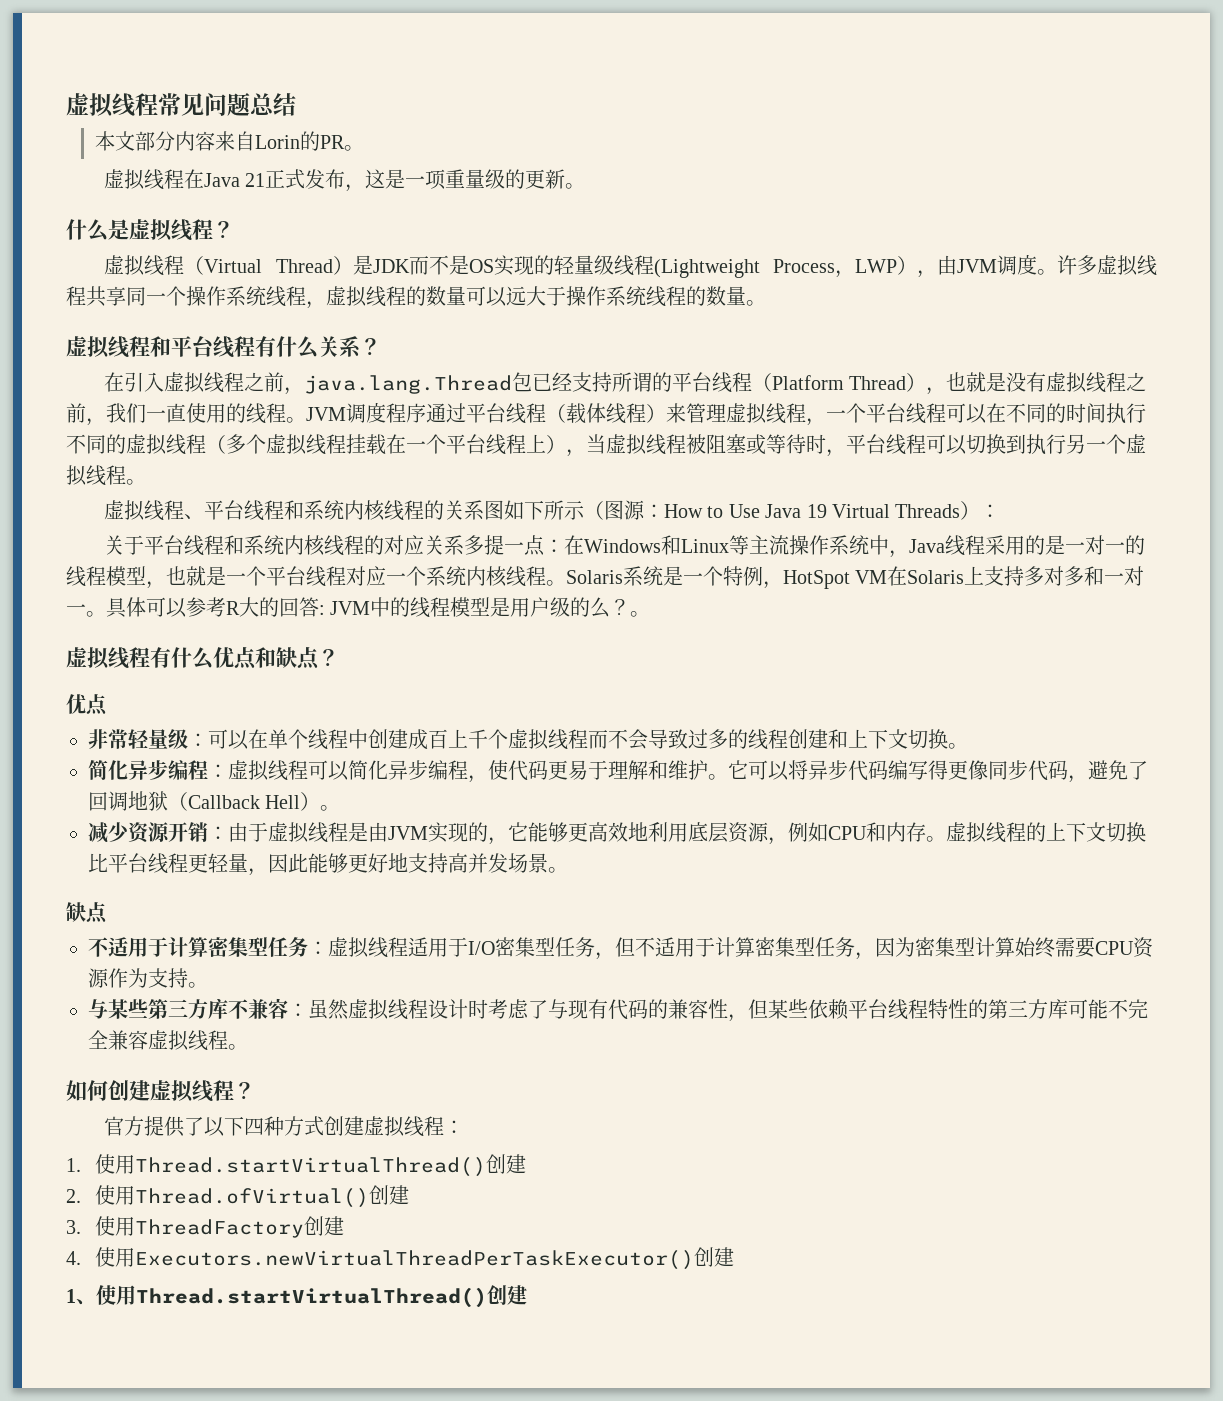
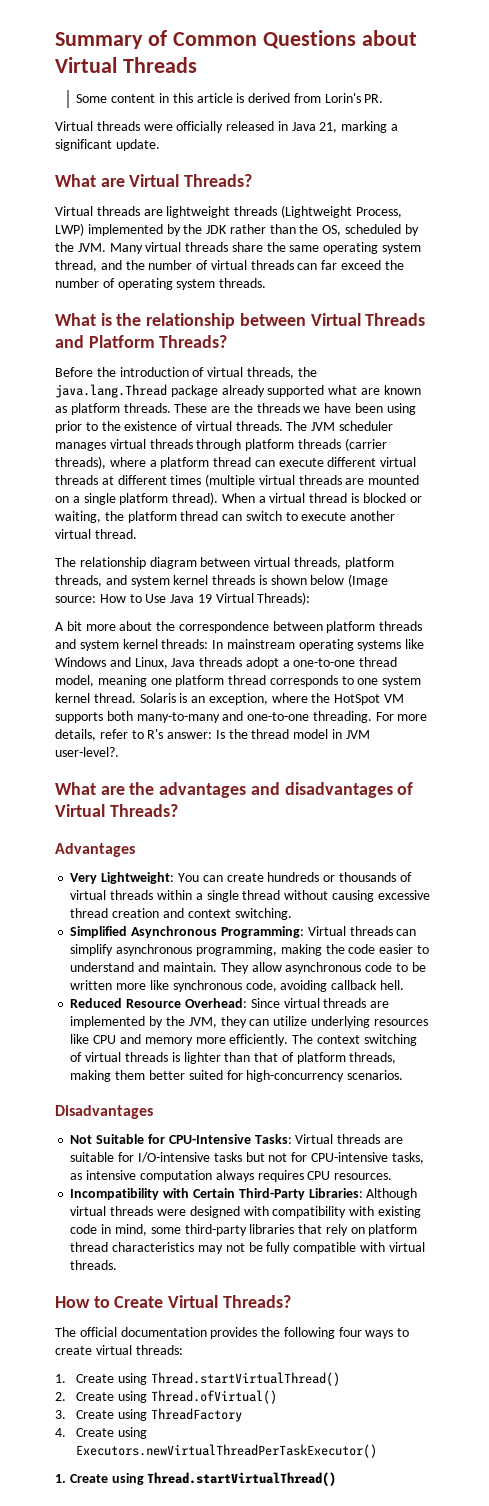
- 虚拟线程常见问题总结
- 本文部分内容来自Lorin的PR。
- 虚拟线程在Java 21正式发布，这是一项重量级的更新。
- 什么是虚拟线程？
- 虚拟线程（Virtual Thread）是JDK而不是OS实现的轻量级线程(Lightweight Process，LWP），由JVM调度。许多虚拟线程共享同一个操作系统线程，虚拟线程的数量可以远大于操作系统线程的数量。
- 虚拟线程和平台线程有什么关系？
- 在引入虚拟线程之前，java.lang.Thread包已经支持所谓的平台线程（Platform Thread），也就是没有虚拟线程之前，我们一直使用的线程。JVM调度程序通过平台线程（载体线程）来管理虚拟线程，一个平台线程可以在不同的时间执行不同的虚拟线程（多个虚拟线程挂载在一个平台线程上），当虚拟线程被阻塞或等待时，平台线程可以切换到执行另一个虚拟线程。
- 虚拟线程、平台线程和系统内核线程的关系图如下所示（图源：How to Use Java 19 Virtual Threads）：
- 关于平台线程和系统内核线程的对应关系多提一点：在Windows和Linux等主流操作系统中，Java线程采用的是一对一的线程模型，也就是一个平台线程对应一个系统内核线程。Solaris系统是一个特例，HotSpot VM在Solaris上支持多对多和一对一。具体可以参考R大的回答: JVM中的线程模型是用户级的么？。
- 虚拟线程有什么优点和缺点？
- 优点
- 非常轻量级：可以在单个线程中创建成百上千个虚拟线程而不会导致过多的线程创建和上下文切换。
- 简化异步编程：虚拟线程可以简化异步编程，使代码更易于理解和维护。它可以将异步代码编写得更像同步代码，避免了回调地狱（Callback Hell）。
- 减少资源开销：由于虚拟线程是由JVM实现的，它能够更高效地利用底层资源，例如CPU和内存。虚拟线程的上下文切换比平台线程更轻量，因此能够更好地支持高并发场景。
- 缺点
- 不适用于计算密集型任务：虚拟线程适用于I/O密集型任务，但不适用于计算密集型任务，因为密集型计算始终需要CPU资源作为支持。
- 与某些第三方库不兼容：虽然虚拟线程设计时考虑了与现有代码的兼容性，但某些依赖平台线程特性的第三方库可能不完全兼容虚拟线程。
- 如何创建虚拟线程？
- 官方提供了以下四种方式创建虚拟线程：
- 1.使用Thread.startVirtualThread()创建
+ Summary of Common Questions about Virtual Threads
+ Some content in this article is derived from Lorin's PR.
+ Virtual threads were officially released in Java 21, marking a significant update.
+ What are Virtual Threads?
+ Virtual threads are lightweight threads (Lightweight Process, LWP) implemented by the JDK rather than the OS, scheduled by the JVM. Many virtual threads share the same operating system thread, and the number of virtual threads can far exceed the number of operating system threads.
+ What is the relationship between Virtual Threads and Platform Threads?
+ Before the introduction of virtual threads, the java.lang.Thread package already supported what are known as platform threads. These are the threads we have been using prior to the existence of virtual threads. The JVM scheduler manages virtual threads through platform threads (carrier threads), where a platform thread can execute different virtual threads at different times (multiple virtual threads are mounted on a single platform thread). When a virtual thread is blocked or waiting, the platform thread can switch to execute another virtual thread.
+ The relationship diagram between virtual threads, platform threads, and system kernel threads is shown below (Image source: How to Use Java 19 Virtual Threads):
+ A bit more about the correspondence between platform threads and system kernel threads: In mainstream operating systems like Windows and Linux, Java threads adopt a one-to-one thread model, meaning one platform thread corresponds to one system kernel thread. Solaris is an exception, where the HotSpot VM supports both many-to-many and one-to-one threading. For more details, refer to R's answer: Is the thread model in JVM user-level?.
+ What are the advantages and disadvantages of Virtual Threads?
+ Advantages
+ Very Lightweight: You can create hundreds or thousands of virtual threads within a single thread without causing excessive thread creation and context switching.
+ Simplified Asynchronous Programming: Virtual threads can simplify asynchronous programming, making the code easier to understand and maintain. They allow asynchronous code to be written more like synchronous code, avoiding callback hell.
+ Reduced Resource Overhead: Since virtual threads are implemented by the JVM, they can utilize underlying resources like CPU and memory more efficiently. The context switching of virtual threads is lighter than that of platform threads, making them better suited for high-concurrency scenarios.
+ Disadvantages
+ Not Suitable for CPU-Intensive Tasks: Virtual threads are suitable for I/O-intensive tasks but not for CPU-intensive tasks, as intensive computation always requires CPU resources.
+ Incompatibility with Certain Third-Party Libraries: Although virtual threads were designed with compatibility with existing code in mind, some third-party libraries that rely on platform thread characteristics may not be fully compatible with virtual threads.
+ How to Create Virtual Threads?
+ The official documentation provides the following four ways to create virtual threads:
+ 1. Create using Thread.startVirtualThread()
- 2.使用Thread.ofVirtual()创建
+ 2. Create using Thread.ofVirtual()
- 3.使用ThreadFactory创建
+ 3. Create using ThreadFactory
- 4.使用Executors.newVirtualThreadPerTaskExecutor()创建
- 1、使用Thread.startVirtualThread()创建
+ 4. Create using Executors.newVirtualThreadPerTaskExecutor()
+ 1. Create using Thread.startVirtualThread()

